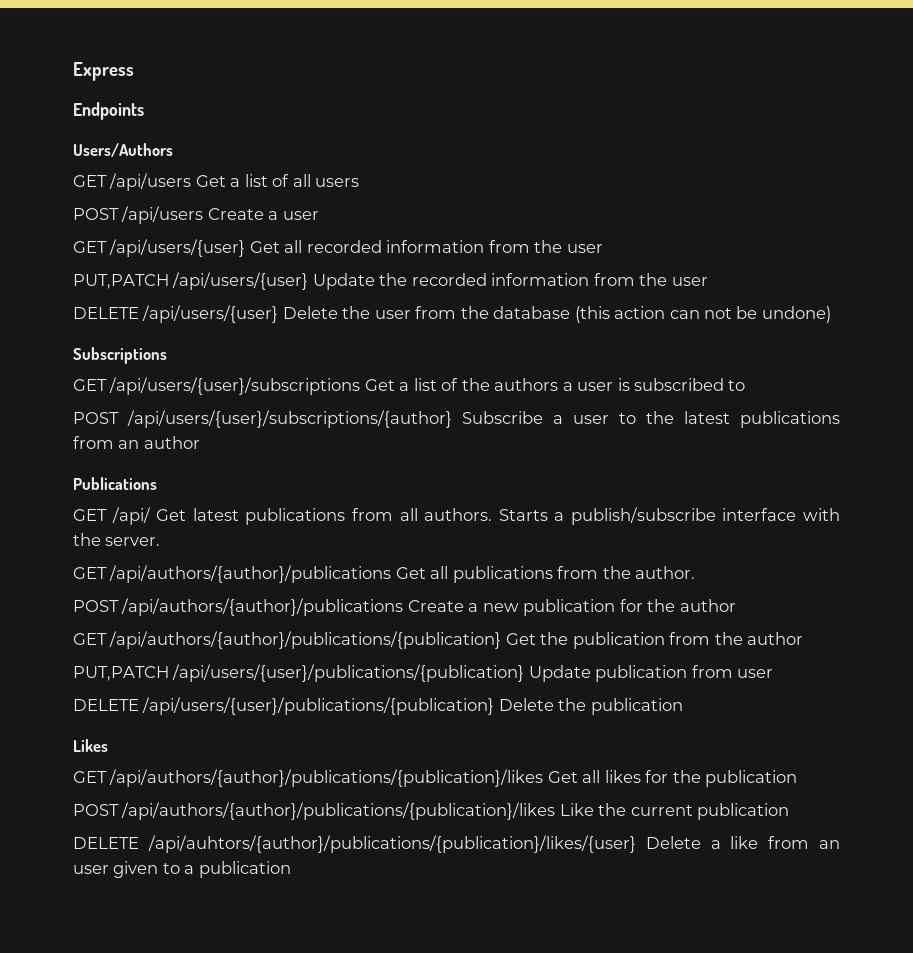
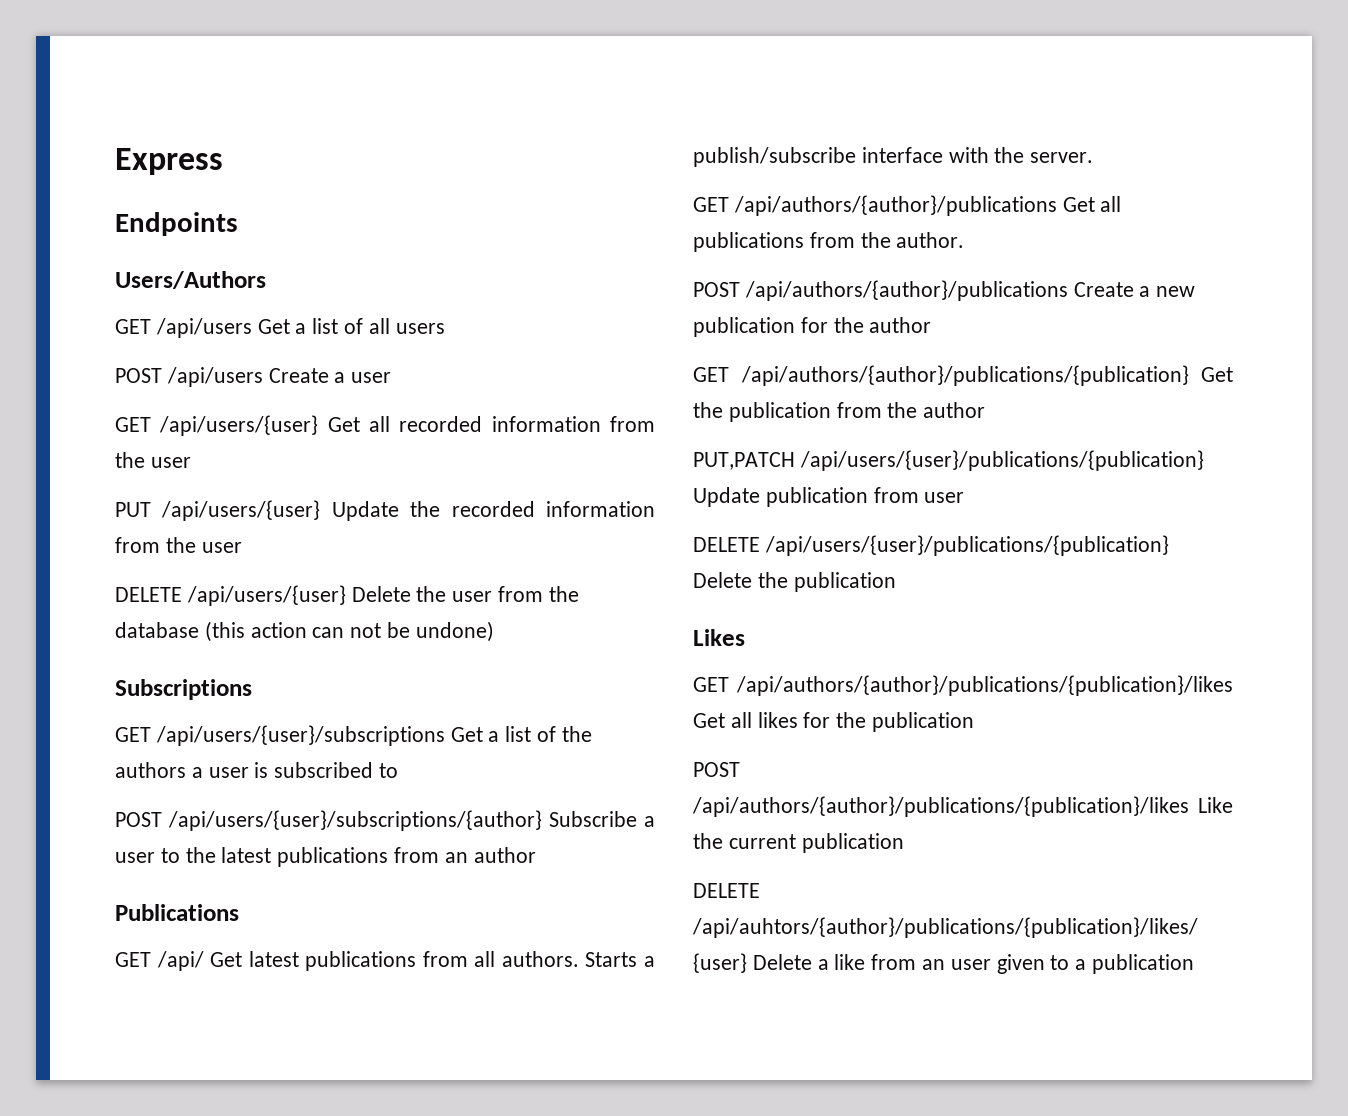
- PUT,PATCH /api/users/{user} Update the recorded information from the user
+ PUT /api/users/{user} Update the recorded information from the user

